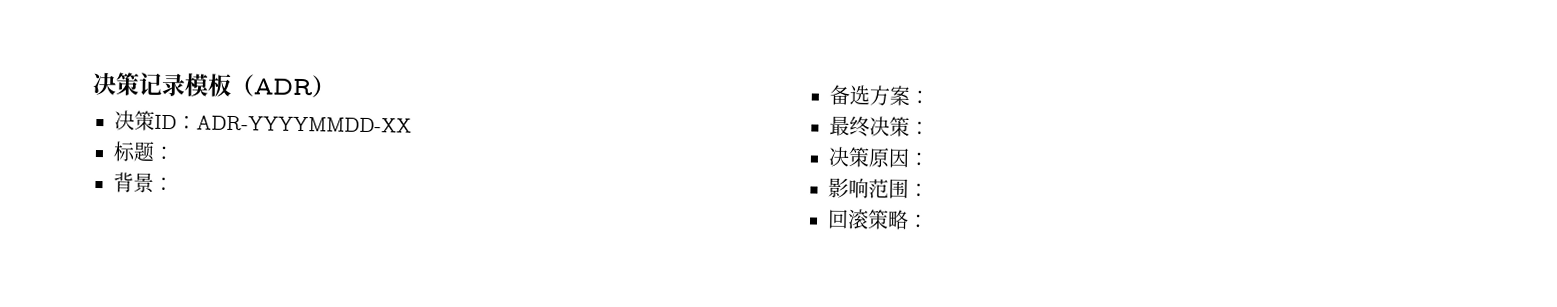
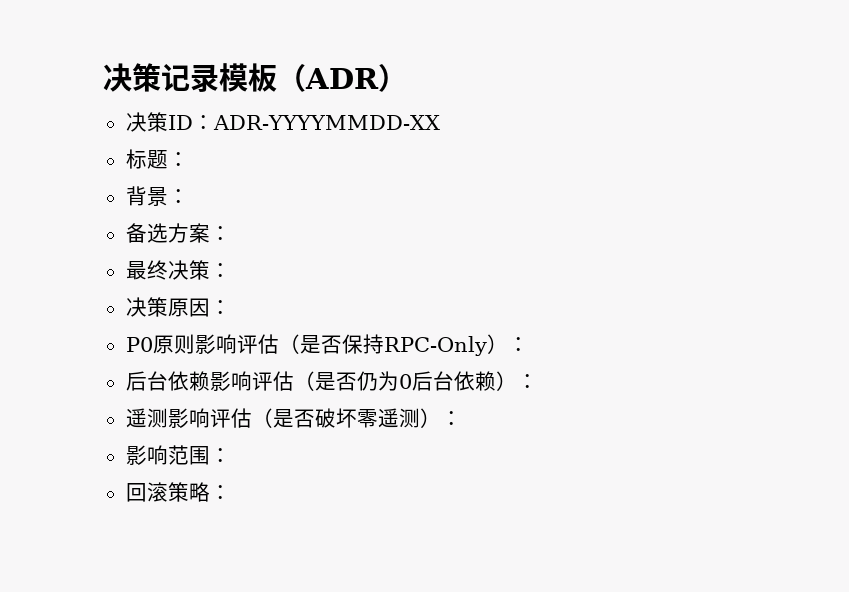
+ P0原则影响评估（是否保持RPC-Only）：
+ 后台依赖影响评估（是否仍为0后台依赖）：
+ 遥测影响评估（是否破坏零遥测）：

